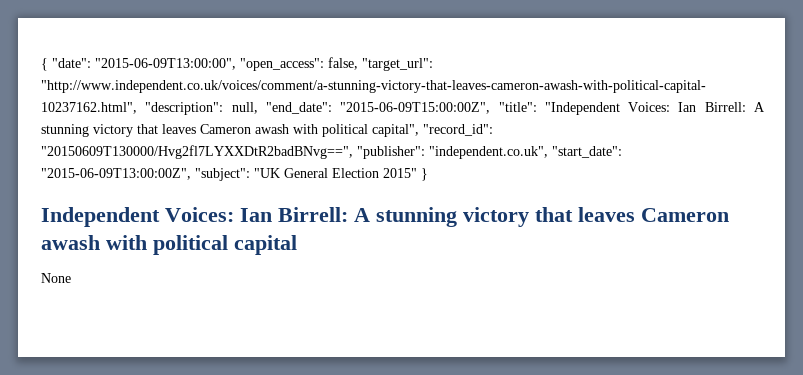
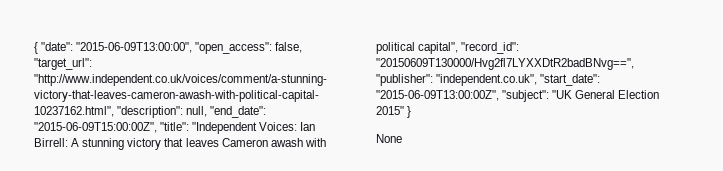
- Independent Voices: Ian Birrell: A stunning victory that leaves Cameron awash with political capital

